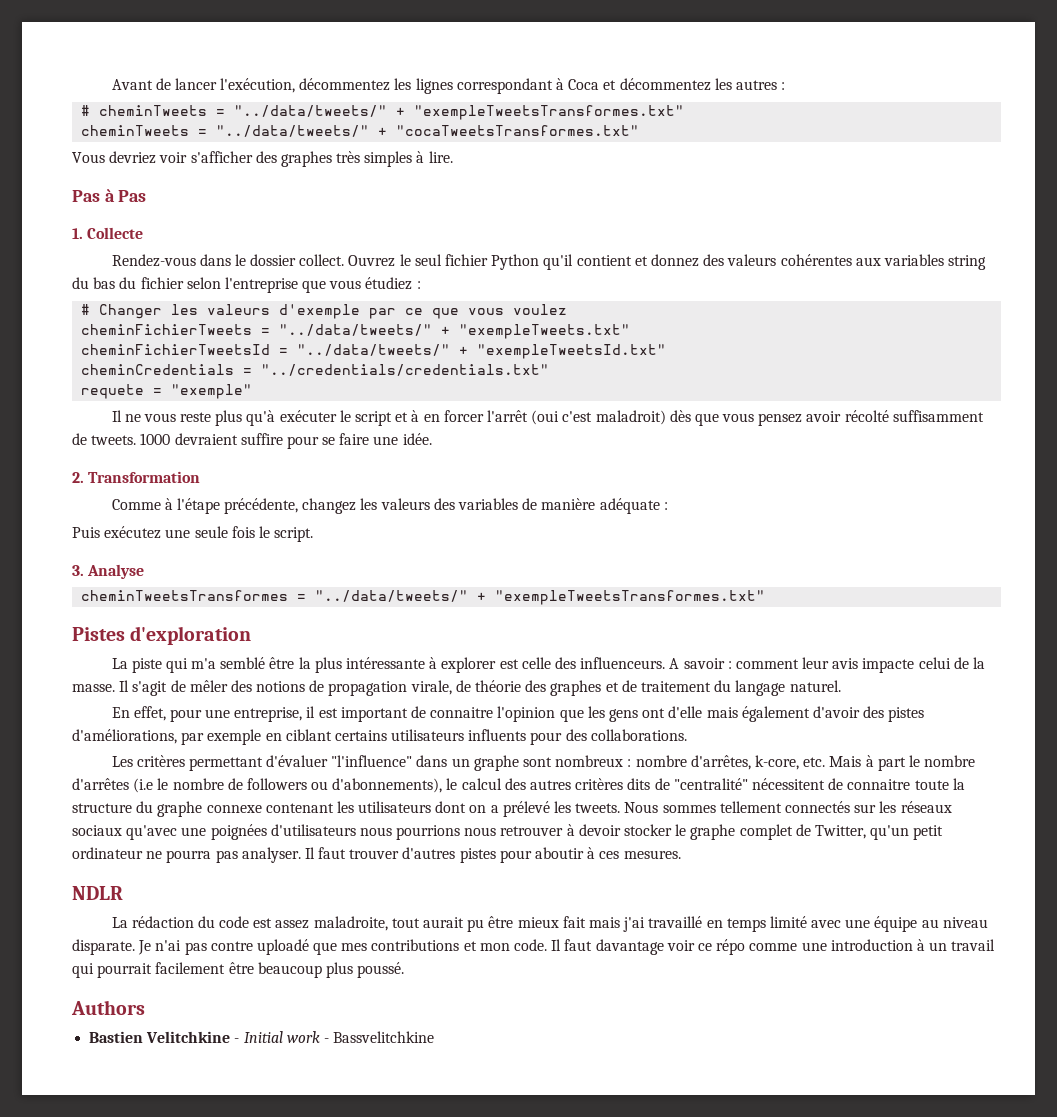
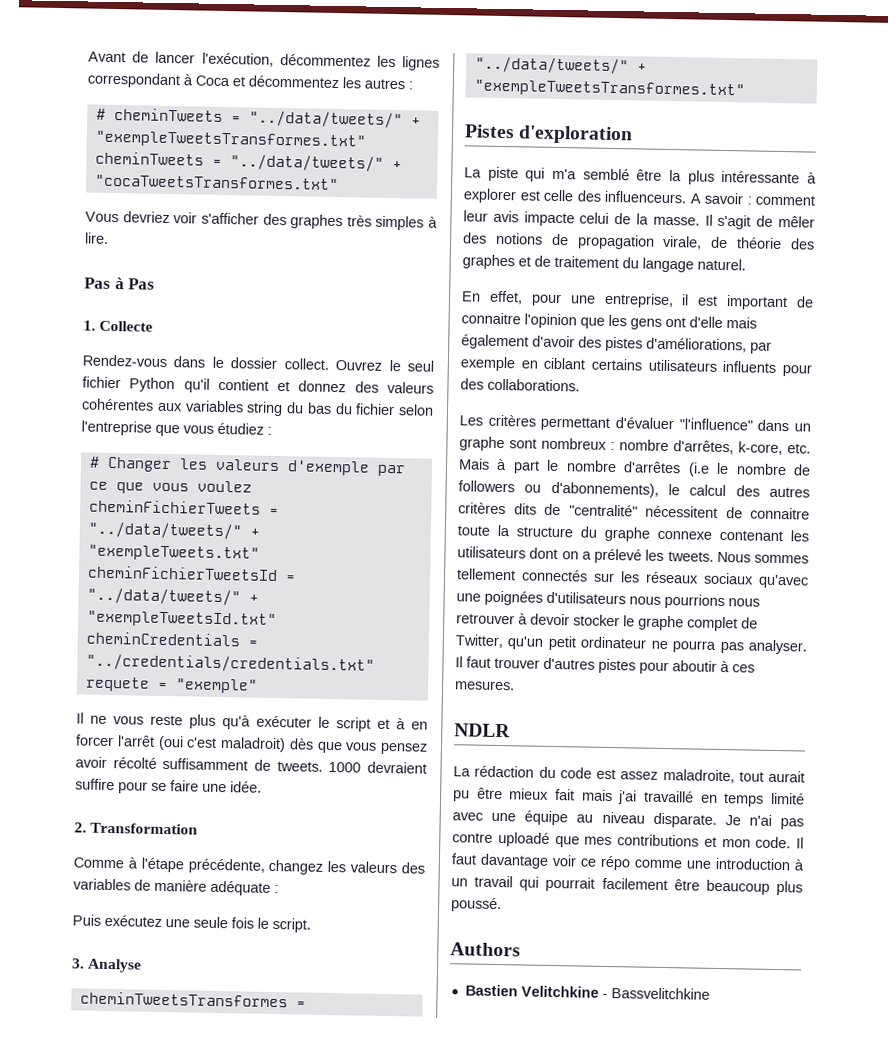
- Bastien Velitchkine - Initial work - Bassvelitchkine
+ Bastien Velitchkine - Bassvelitchkine

